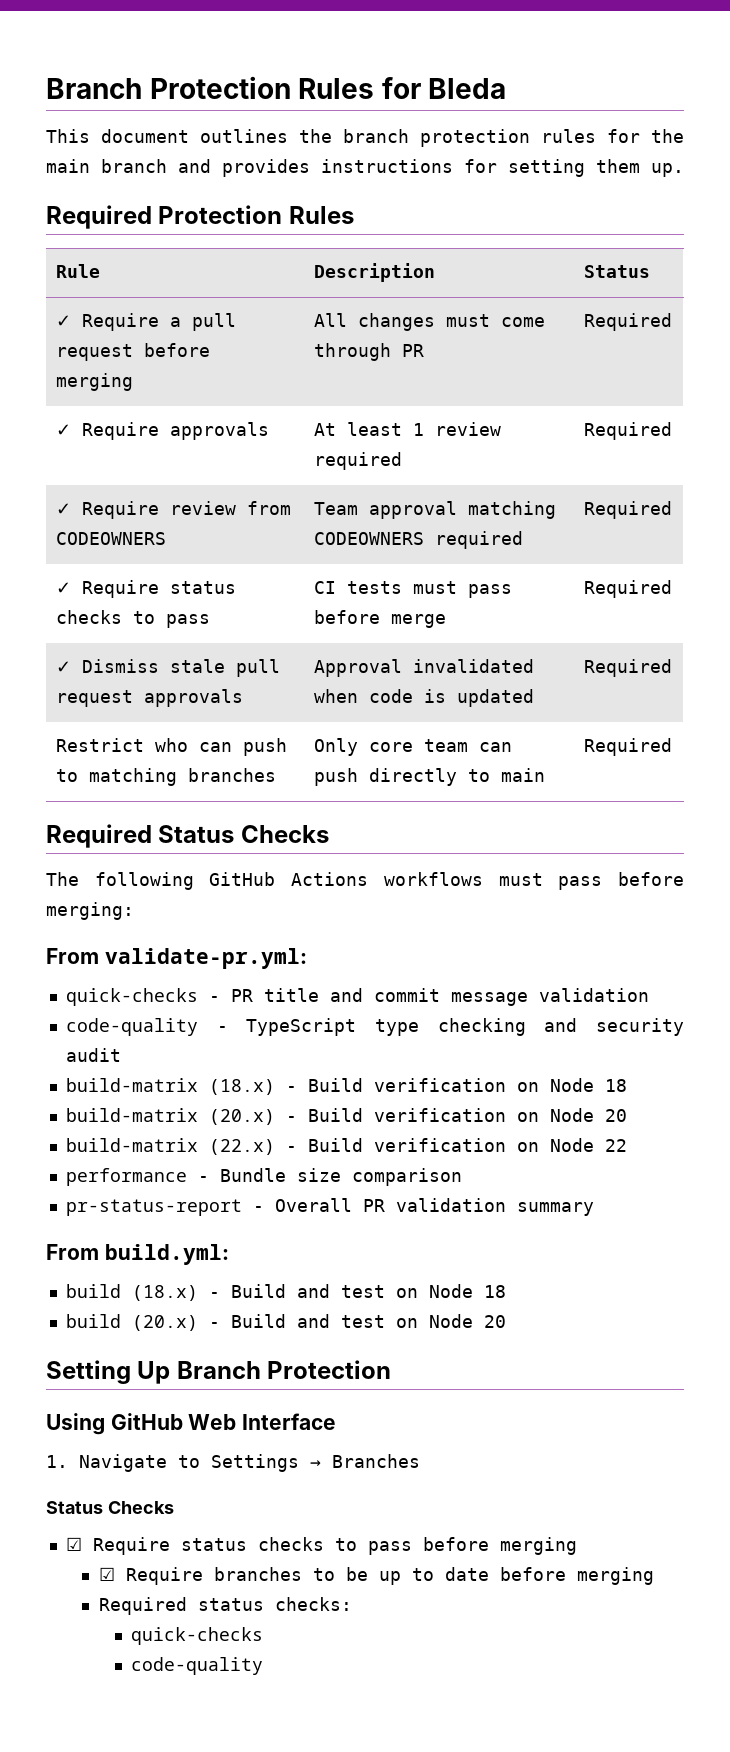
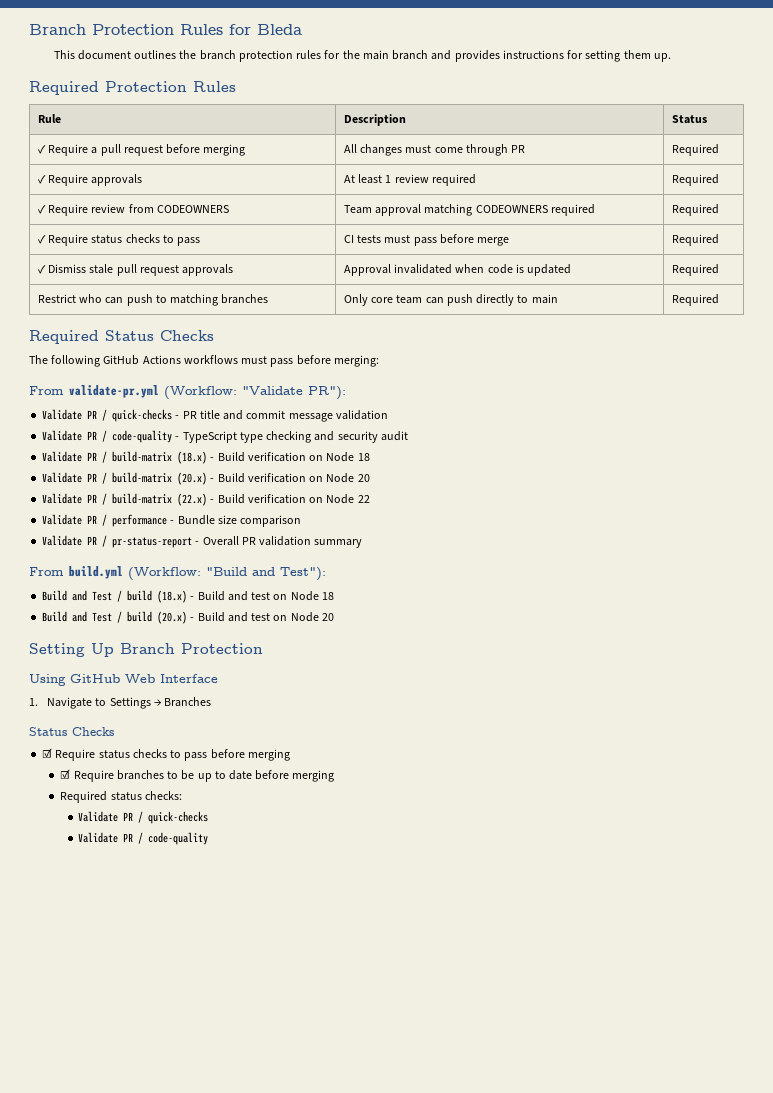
- From validate-pr.yml:
- quick-checks - PR title and commit message validation
+ From validate-pr.yml (Workflow: "Validate PR"):
+ Validate PR / quick-checks - PR title and commit message validation
- code-quality - TypeScript type checking and security audit
+ Validate PR / code-quality - TypeScript type checking and security audit
- build-matrix (18.x) - Build verification on Node 18
+ Validate PR / build-matrix (18.x) - Build verification on Node 18
- build-matrix (20.x) - Build verification on Node 20
+ Validate PR / build-matrix (20.x) - Build verification on Node 20
- build-matrix (22.x) - Build verification on Node 22
+ Validate PR / build-matrix (22.x) - Build verification on Node 22
- performance - Bundle size comparison
+ Validate PR / performance - Bundle size comparison
- pr-status-report - Overall PR validation summary
+ Validate PR / pr-status-report - Overall PR validation summary
- From build.yml:
- build (18.x) - Build and test on Node 18
+ From build.yml (Workflow: "Build and Test"):
+ Build and Test / build (18.x) - Build and test on Node 18
- build (20.x) - Build and test on Node 20
+ Build and Test / build (20.x) - Build and test on Node 20
  Required status checks:
- quick-checks
- code-quality
+ Validate PR / quick-checks
+ Validate PR / code-quality

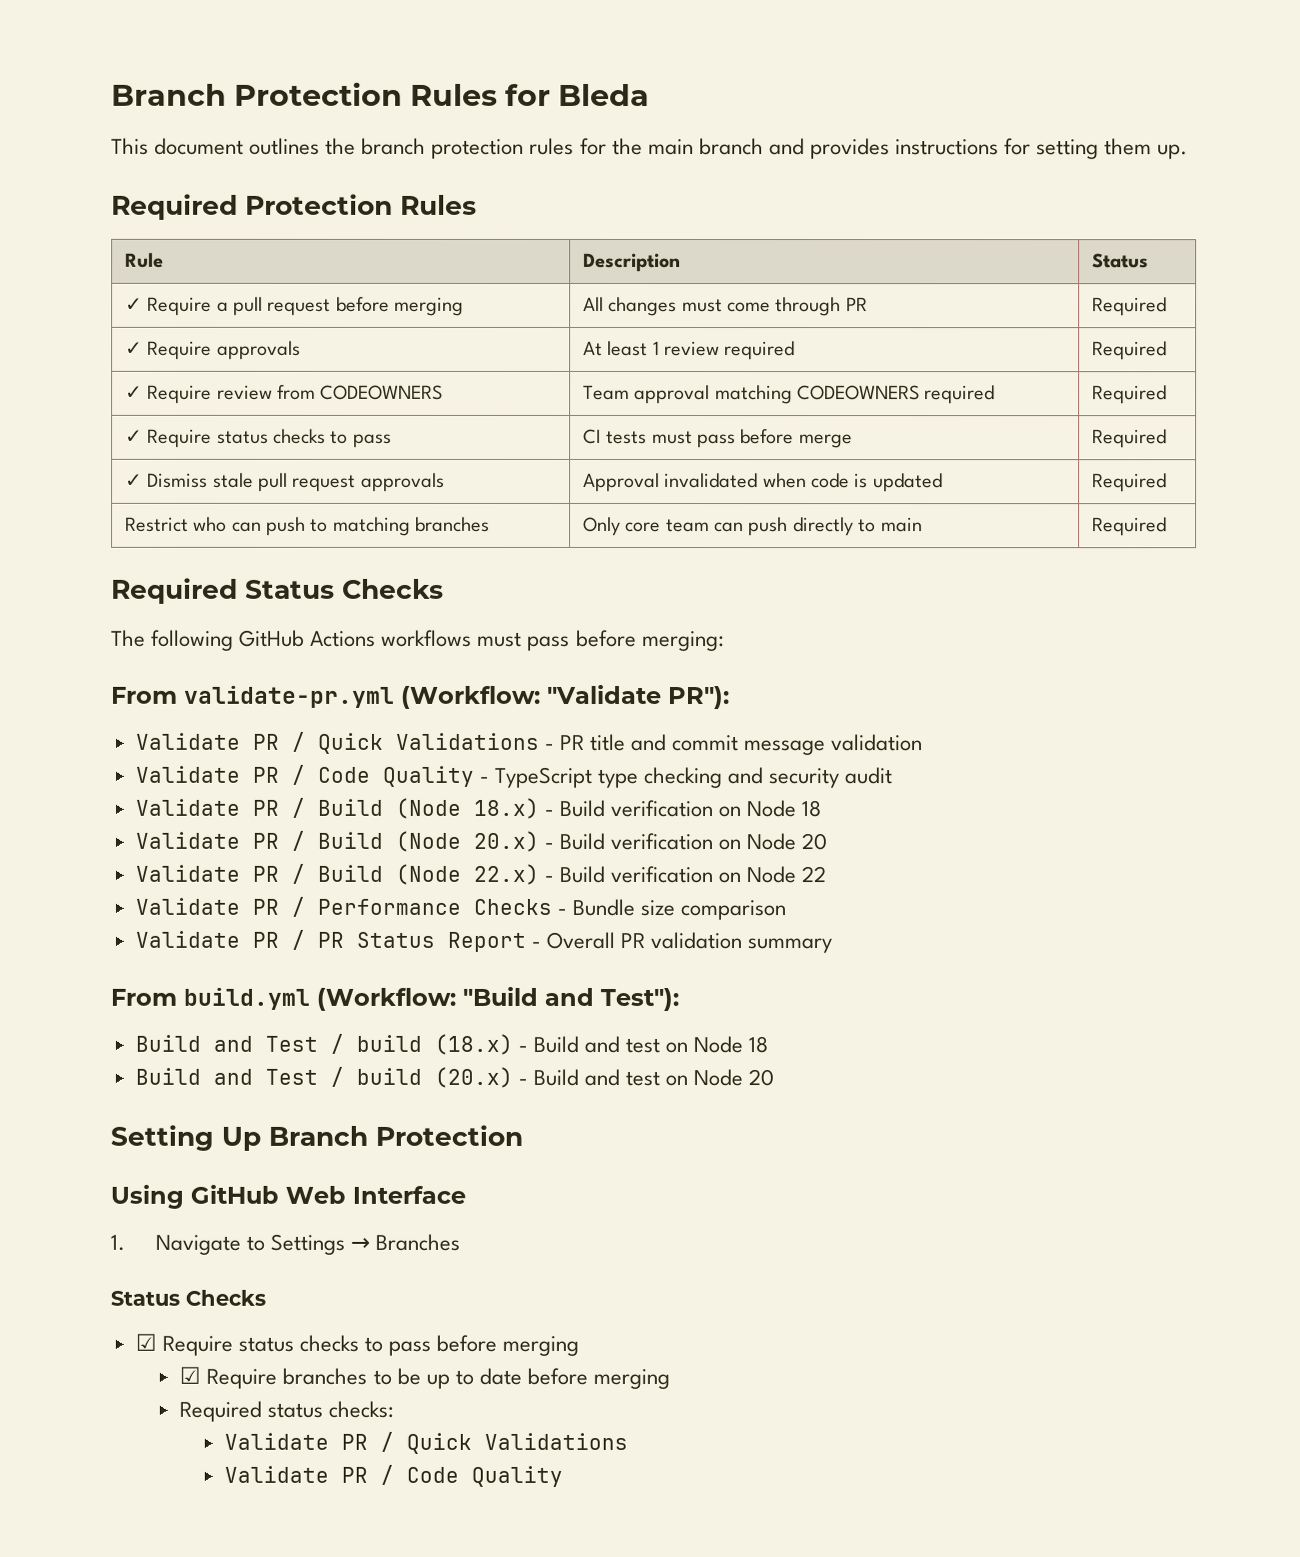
- Validate PR / quick-checks - PR title and commit message validation
+ Validate PR / Quick Validations - PR title and commit message validation
- Validate PR / code-quality - TypeScript type checking and security audit
+ Validate PR / Code Quality - TypeScript type checking and security audit
- Validate PR / build-matrix (18.x) - Build verification on Node 18
+ Validate PR / Build (Node 18.x) - Build verification on Node 18
- Validate PR / build-matrix (20.x) - Build verification on Node 20
+ Validate PR / Build (Node 20.x) - Build verification on Node 20
- Validate PR / build-matrix (22.x) - Build verification on Node 22
+ Validate PR / Build (Node 22.x) - Build verification on Node 22
- Validate PR / performance - Bundle size comparison
+ Validate PR / Performance Checks - Bundle size comparison
- Validate PR / pr-status-report - Overall PR validation summary
+ Validate PR / PR Status Report - Overall PR validation summary
  Required status checks:
- Validate PR / quick-checks
- Validate PR / code-quality
+ Validate PR / Quick Validations
+ Validate PR / Code Quality

